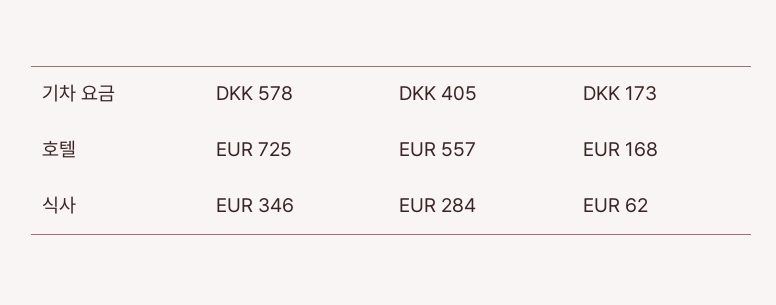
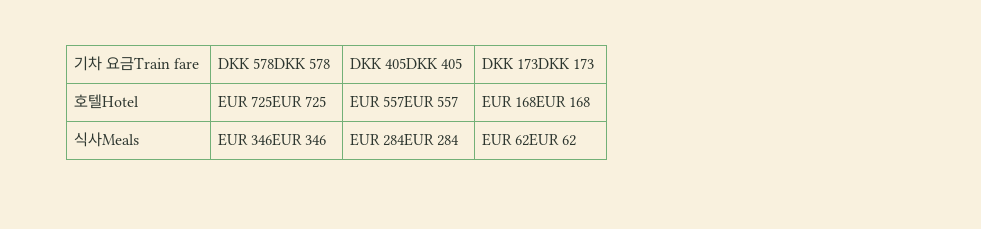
- 기차 요금 | DKK 578 | DKK 405 | DKK 173
+ 기차 요금Train fare | DKK 578DKK 578 | DKK 405DKK 405 | DKK 173DKK 173
- 호텔 | EUR 725 | EUR 557 | EUR 168
+ 호텔Hotel | EUR 725EUR 725 | EUR 557EUR 557 | EUR 168EUR 168
- 식사 | EUR 346 | EUR 284 | EUR 62
+ 식사Meals | EUR 346EUR 346 | EUR 284EUR 284 | EUR 62EUR 62

